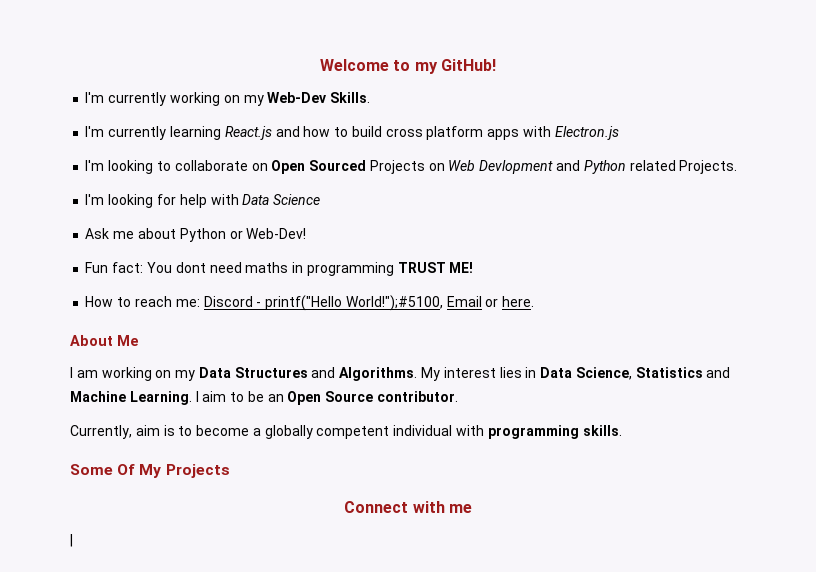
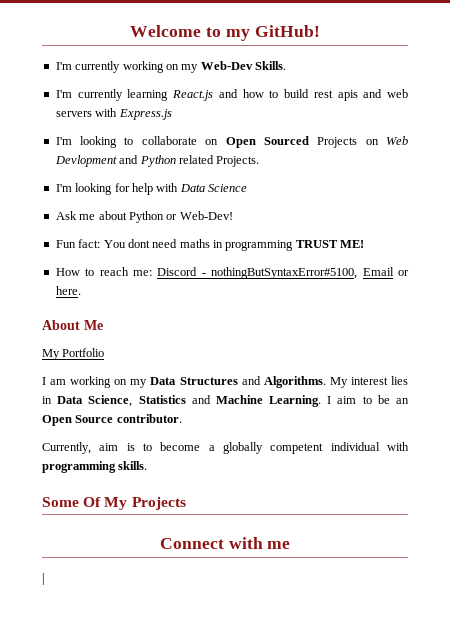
- I'm currently learning React.js and how to build cross platform apps with Electron.js
+ I'm currently learning React.js and how to build rest apis and web servers with Express.js
- How to reach me: Discord - printf("Hello World!");#5100, Email or here.
+ How to reach me: Discord - nothingButSyntaxError#5100, Email or here.
+ My Portfolio

